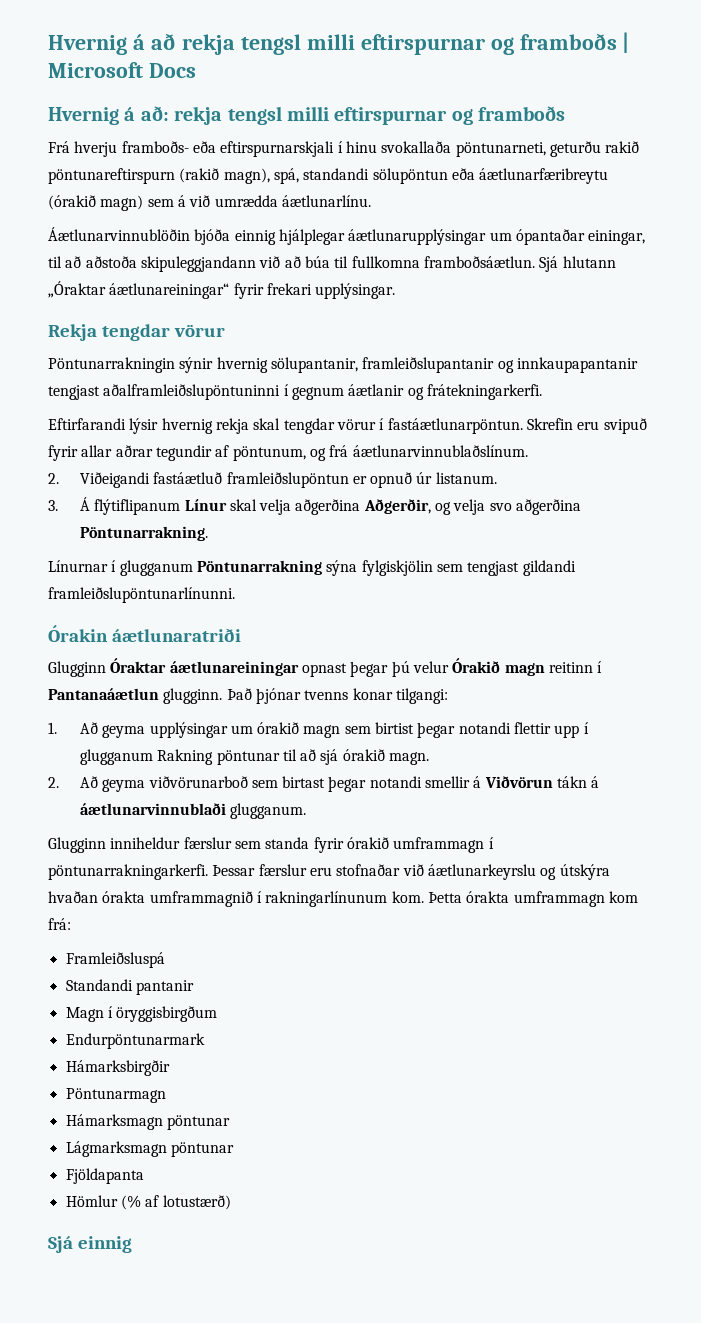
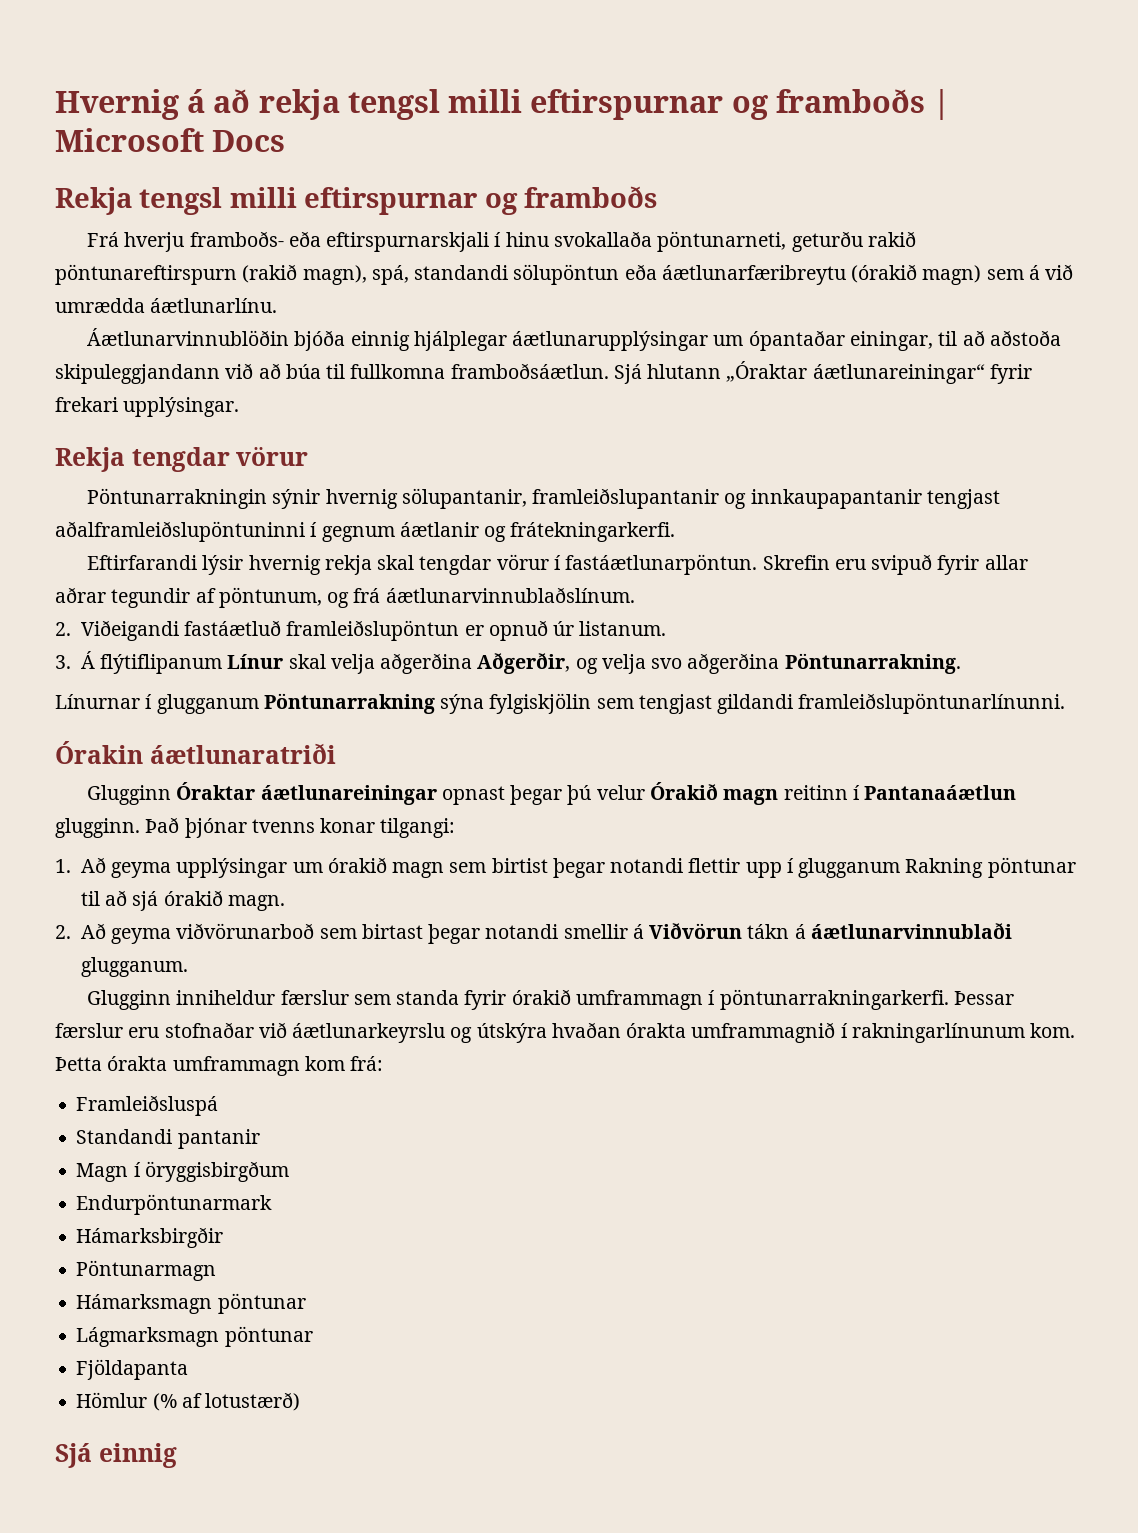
- Hvernig á að: rekja tengsl milli eftirspurnar og framboðs
+ Rekja tengsl milli eftirspurnar og framboðs

